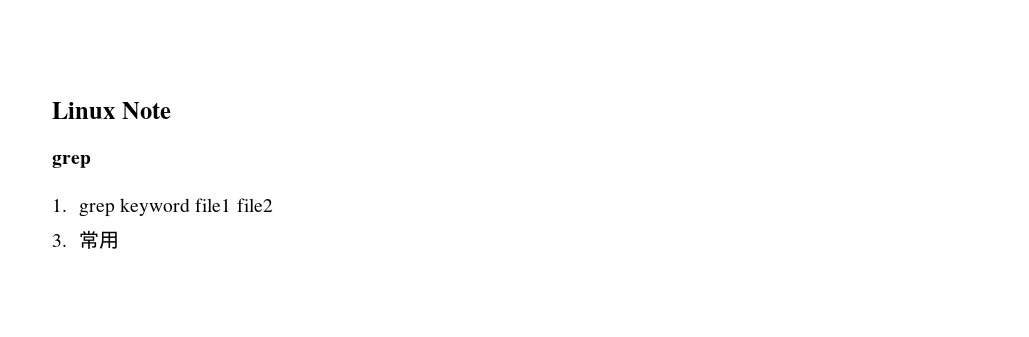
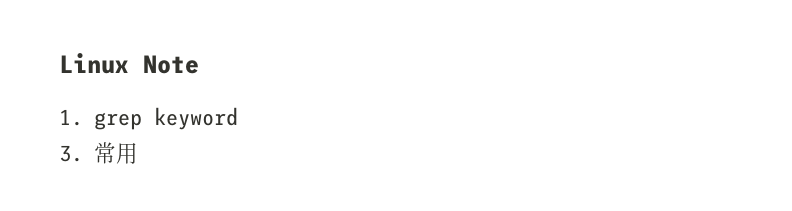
  Linux Note
- grep
- 1. grep keyword file1 file2
+ 1. grep keyword

